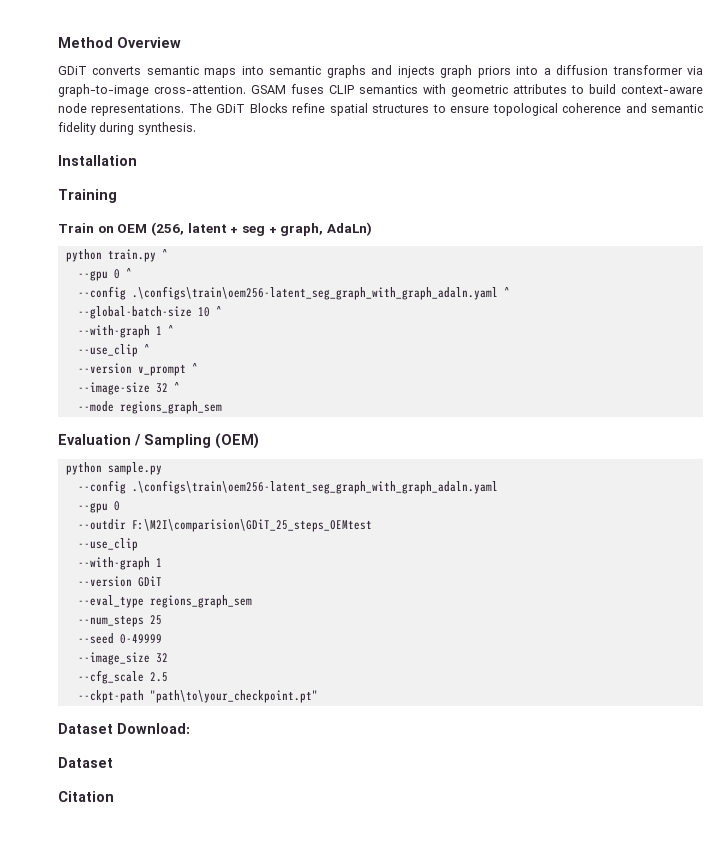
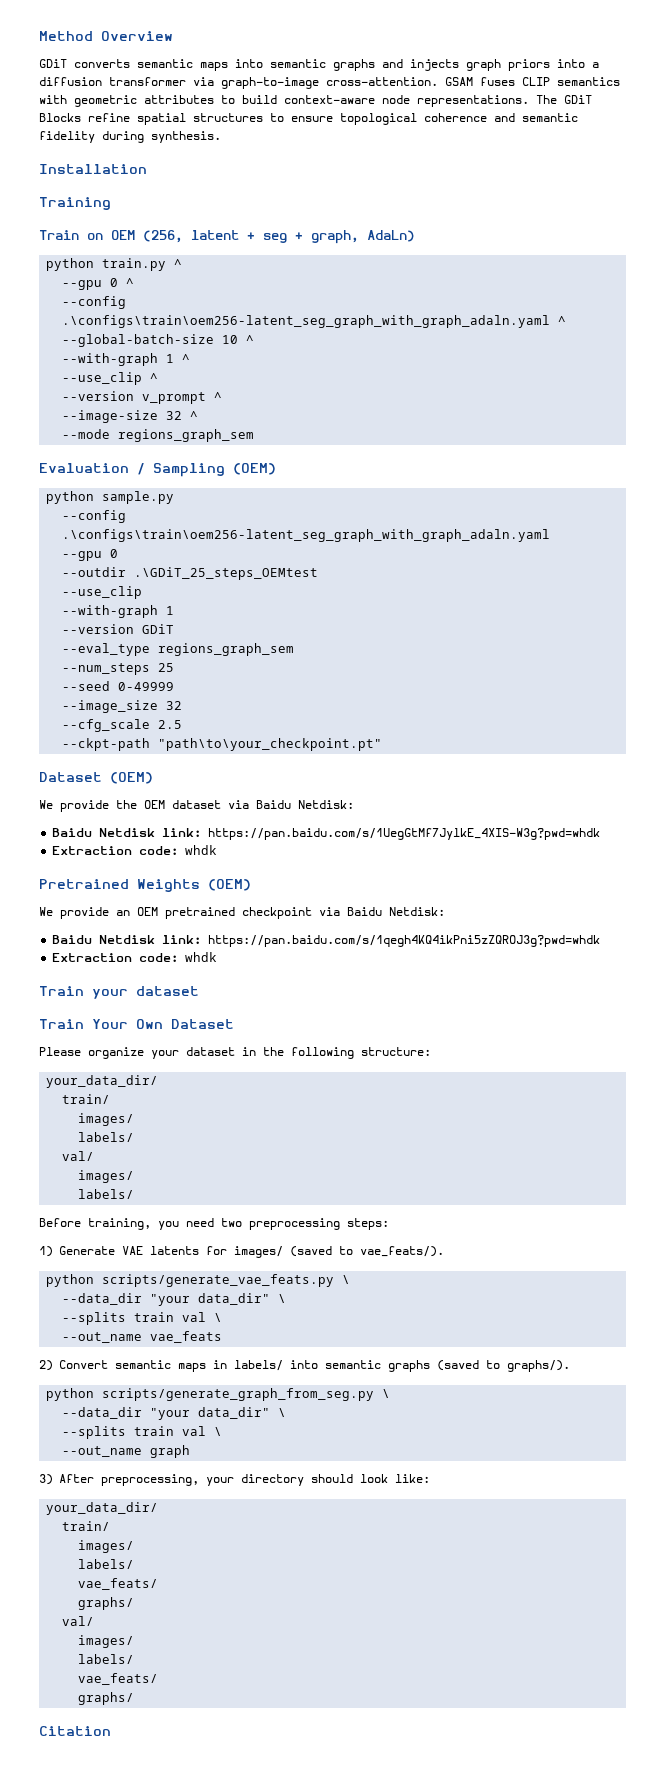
- --outdir F:\M2I\comparision\GDiT_25_steps_OEMtest
+ --outdir .\GDiT_25_steps_OEMtest
- Dataset Download:
- Dataset
+ Dataset (OEM)
+ We provide the OEM dataset via Baidu Netdisk:
+ Baidu Netdisk link: https://pan.baidu.com/s/1UegGtMf7JylkE_4XIS-W3g?pwd=whdk
+ Extraction code: whdk
+ Pretrained Weights (OEM)
+ We provide an OEM pretrained checkpoint via Baidu Netdisk:
+ Baidu Netdisk link: https://pan.baidu.com/s/1qegh4KQ4ikPni5zZQROJ3g?pwd=whdk
+ Extraction code: whdk
+ Train your dataset
+ Train Your Own Dataset
+ Please organize your dataset in the following structure:
+ your_data_dir/
+ train/
+ images/
+ labels/
+ val/
+ images/
+ labels/
+ Before training, you need two preprocessing steps:
+ 1) Generate VAE latents for images/ (saved to vae_feats/).
+ python scripts/generate_vae_feats.py \
+ --data_dir "your data_dir" \
+ --splits train val \
+ --out_name vae_feats
+ 2) Convert semantic maps in labels/ into semantic graphs (saved to graphs/).
+ python scripts/generate_graph_from_seg.py \
+ --data_dir "your data_dir" \
+ --splits train val \
+ --out_name graph
+ 3) After preprocessing, your directory should look like:
+ your_data_dir/
+ train/
+ images/
+ labels/
+ vae_feats/
+ graphs/
+ val/
+ images/
+ labels/
+ vae_feats/
+ graphs/

